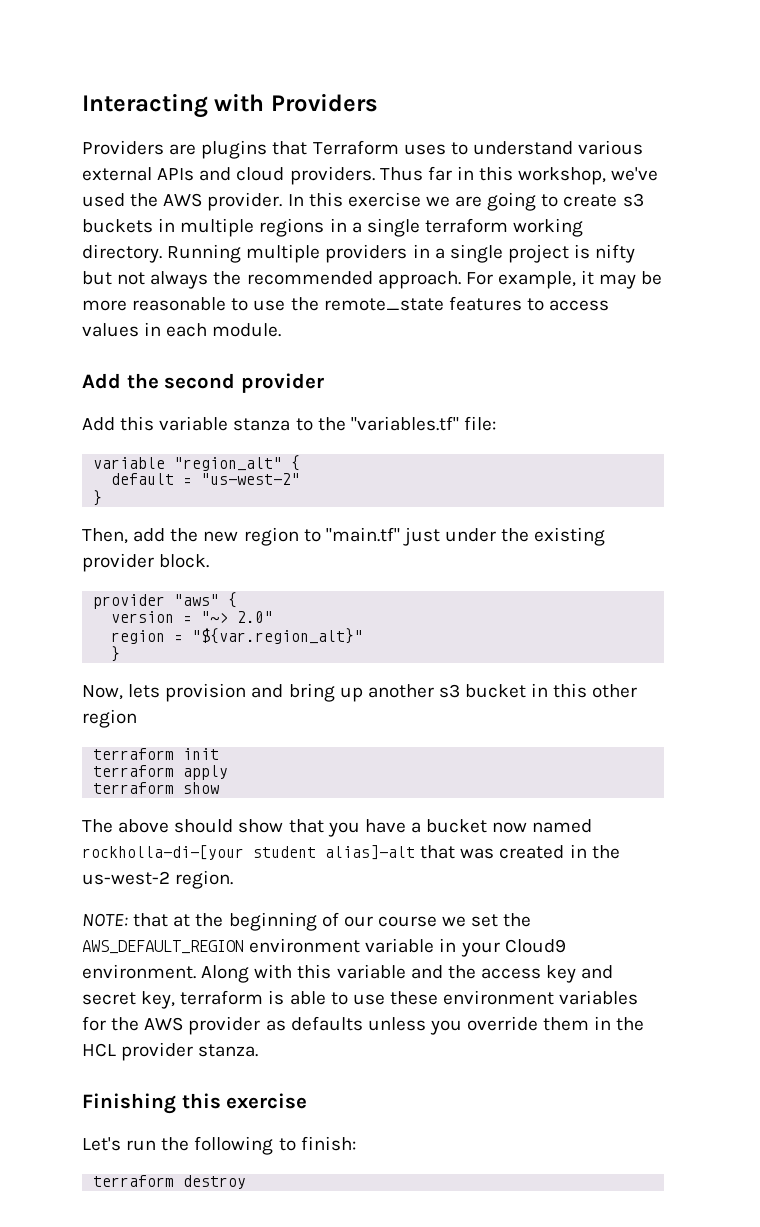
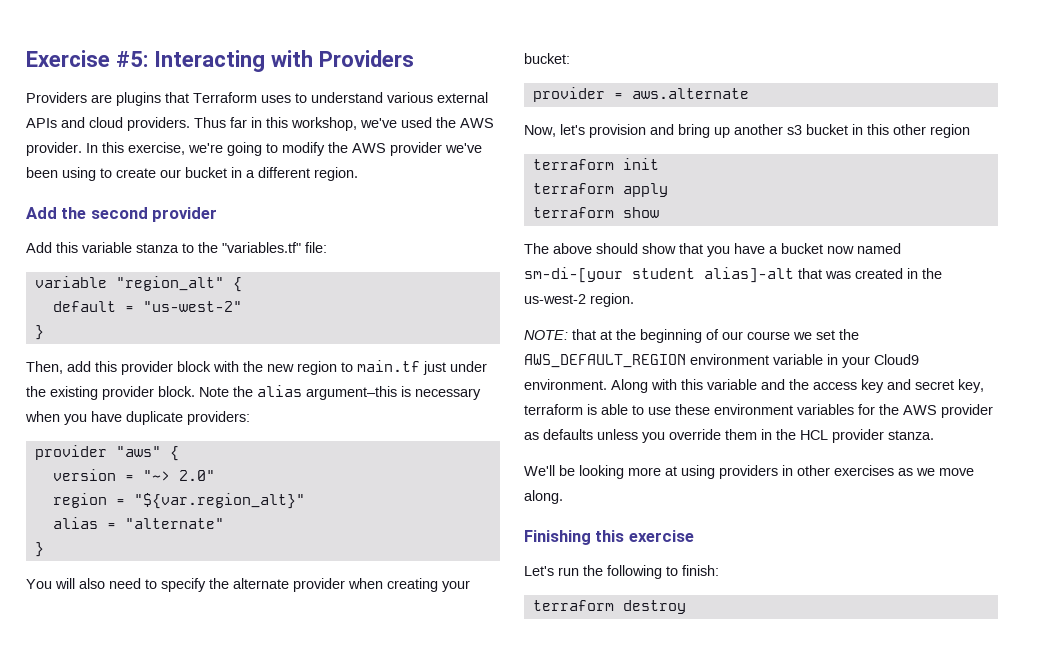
- Interacting with Providers
+ Exercise #5: Interacting with Providers
- In this exercise we are going to create s3 buckets in multiple regions in a single terraform working directory. Running multiple providers in a single project is nifty but not always the recommended approach. For example, it may be more reasonable to use the remote_state features to access values in each module.
+ In this exercise, we're going to modify the AWS provider we've been using to create our bucket in a different region.
- Then, add the new region to "main.tf" just under the existing provider block.
+ Then, add this provider block with the new region to main.tf just under the existing provider block. Note the alias argument–this is necessary when you have duplicate providers:
  region = "${var.region_alt}"
+ alias = "alternate"
  }
+ You will also need to specify the alternate provider when creating your bucket:
+ provider = aws.alternate
- Now, lets provision and bring up another s3 bucket in this other region
+ Now, let's provision and bring up another s3 bucket in this other region
- The above should show that you have a bucket now named rockholla-di-[your student alias]-alt that was created in the us-west-2 region.
+ The above should show that you have a bucket now named sm-di-[your student alias]-alt that was created in the us-west-2 region.
+ We'll be looking more at using providers in other exercises as we move along.

